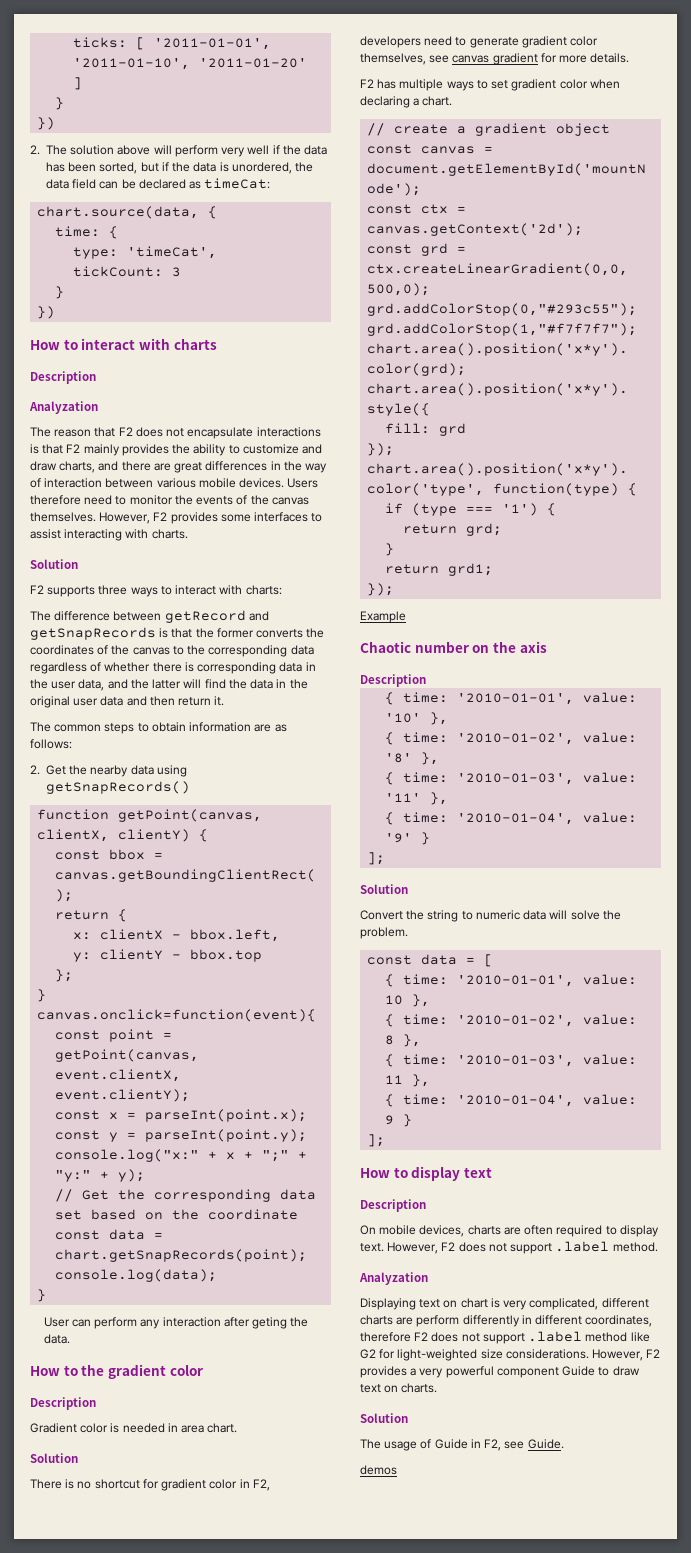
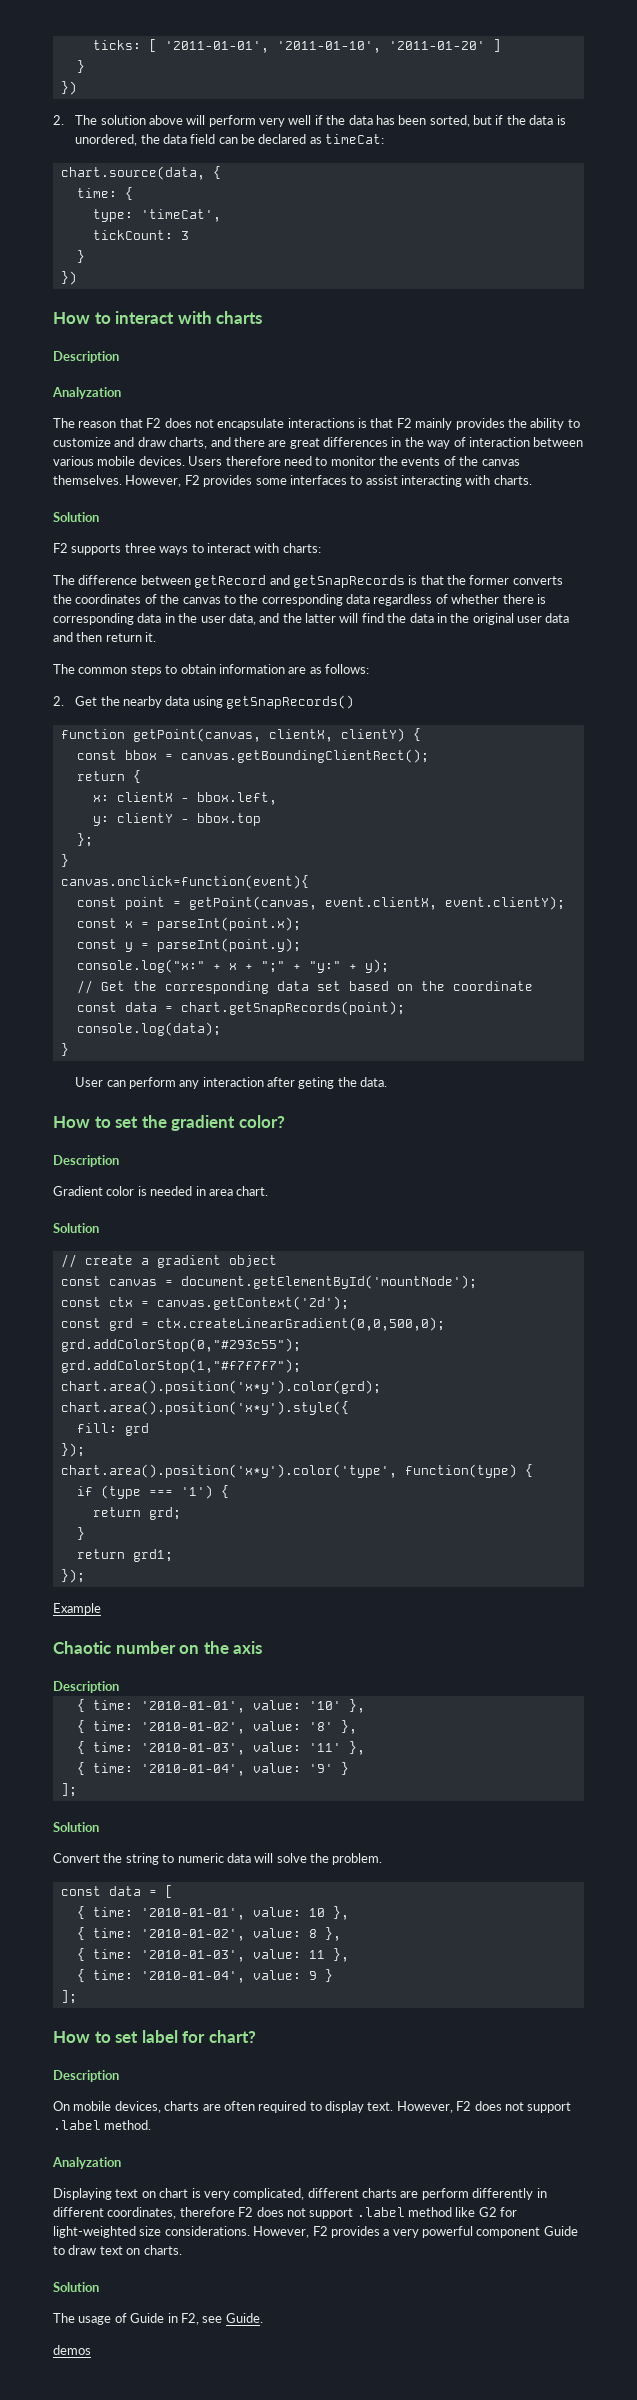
- How to the gradient color
+ How to set the gradient color?
- There is no shortcut for gradient color in F2, developers need to generate gradient color themselves, see canvas gradient for more details.
- F2 has multiple ways to set gradient color when declaring a chart.
- How to display text
+ How to set label for chart?

